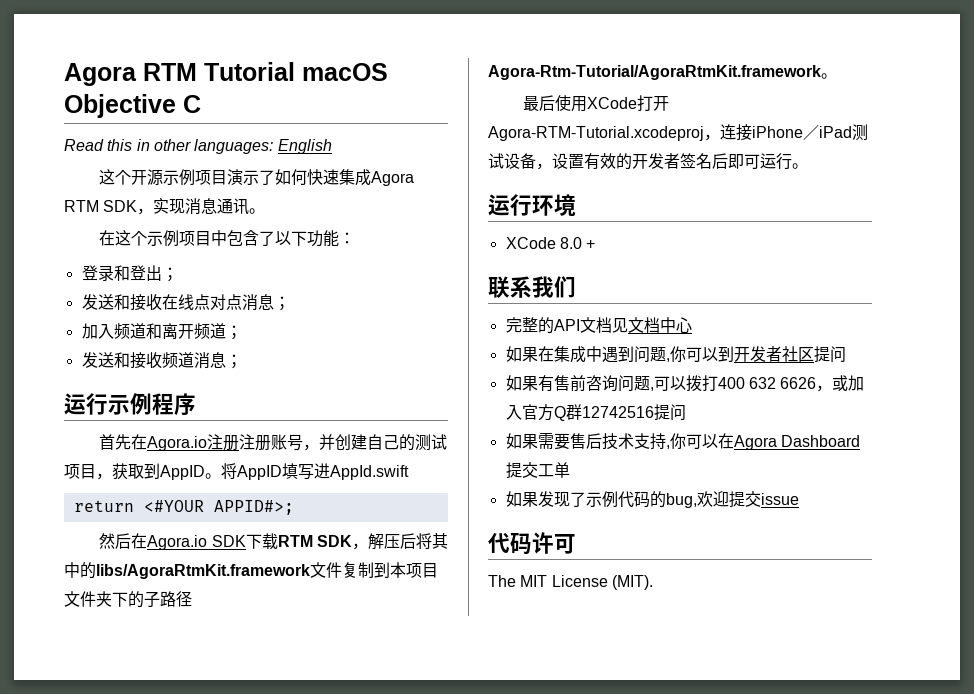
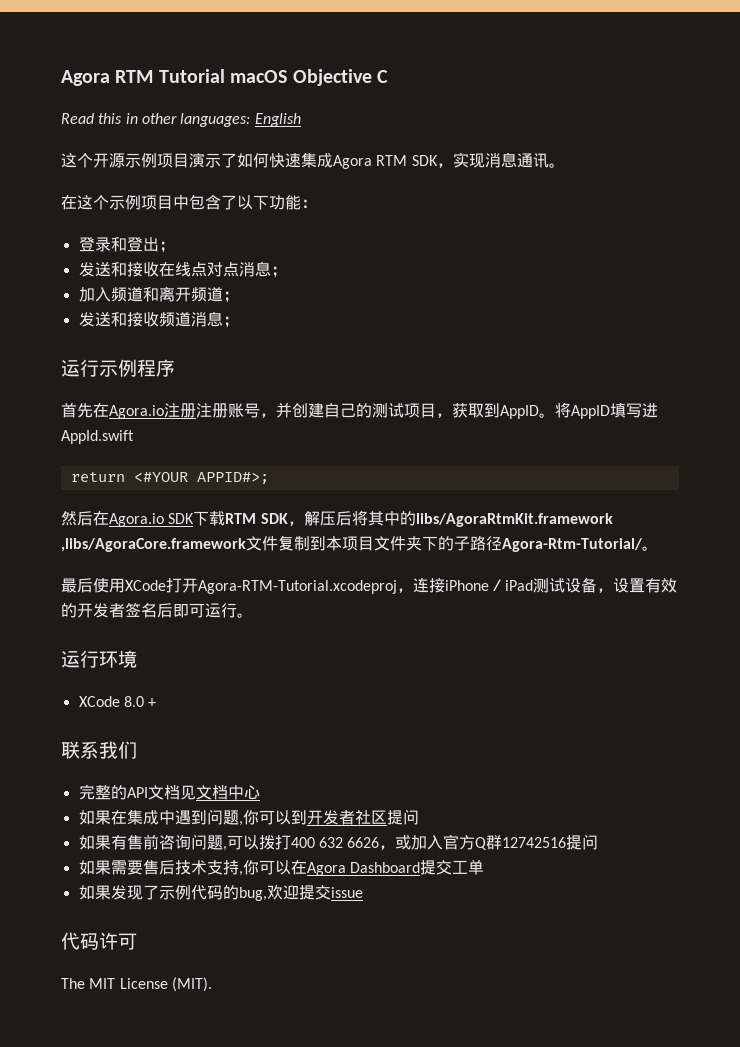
- 然后在Agora.io SDK下载RTM SDK，解压后将其中的libs/AgoraRtmKit.framework文件复制到本项目文件夹下的子路径Agora-Rtm-Tutorial/AgoraRtmKit.framework。
+ 然后在Agora.io SDK下载RTM SDK，解压后将其中的libs/AgoraRtmKit.framework ,libs/AgoraCore.framework文件复制到本项目文件夹下的子路径Agora-Rtm-Tutorial/。

